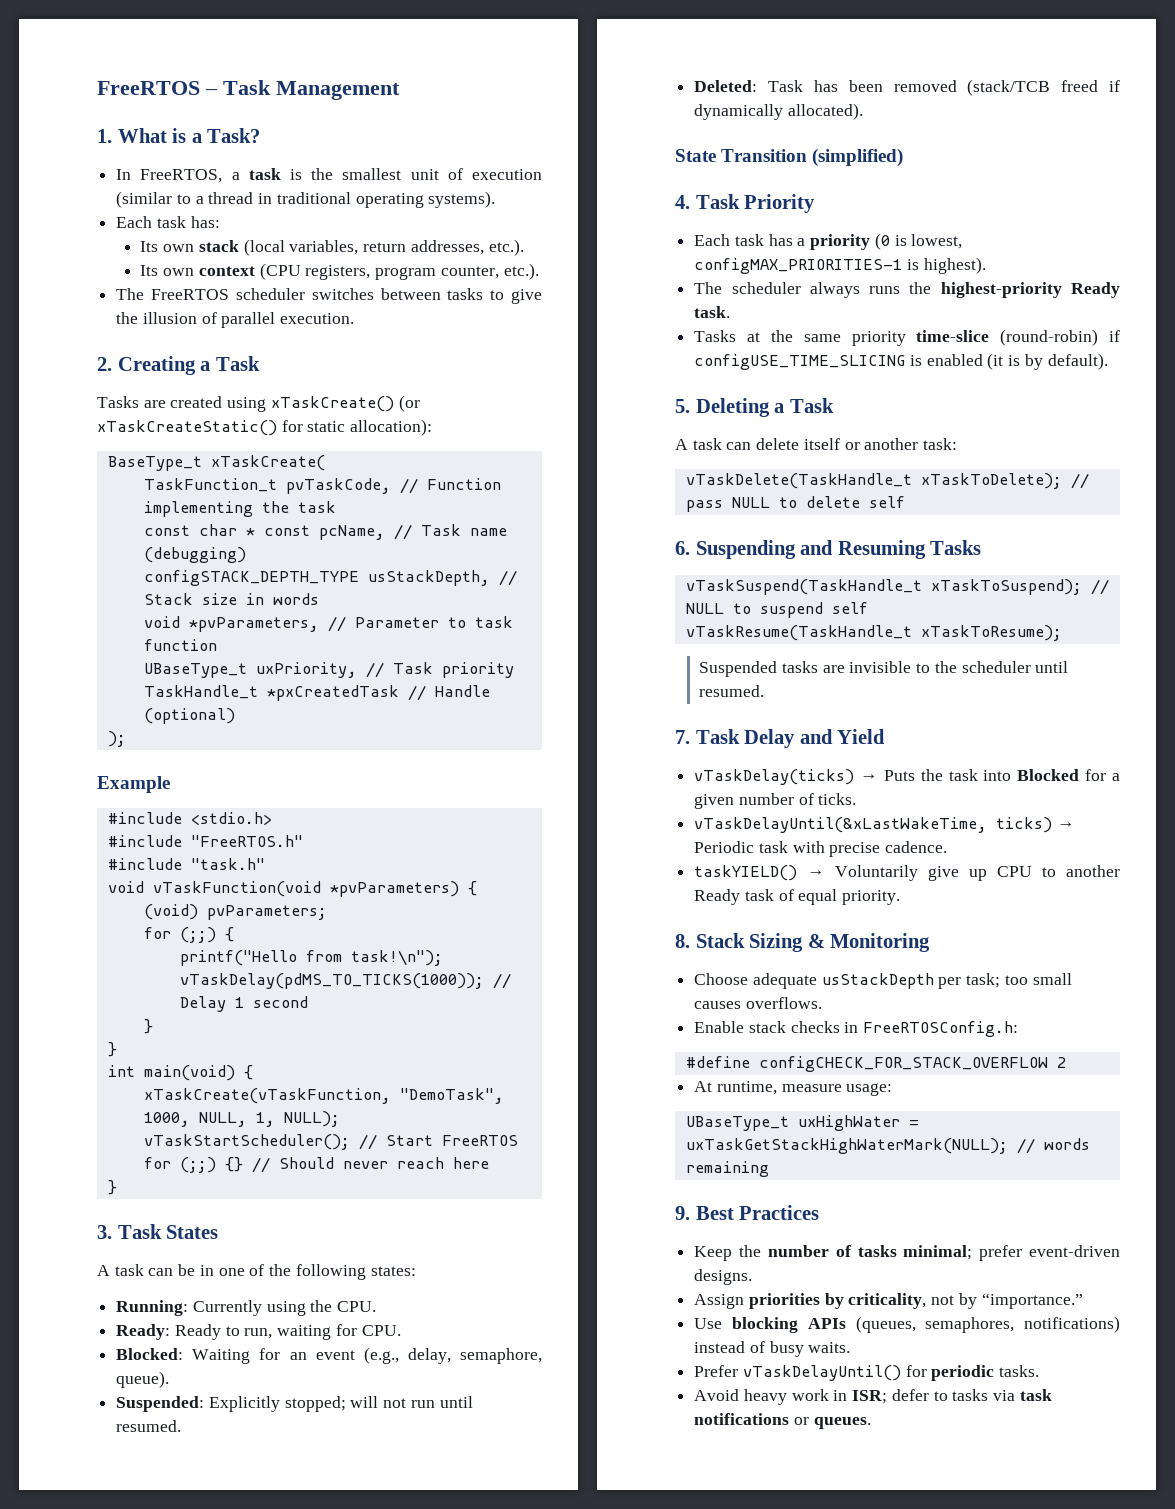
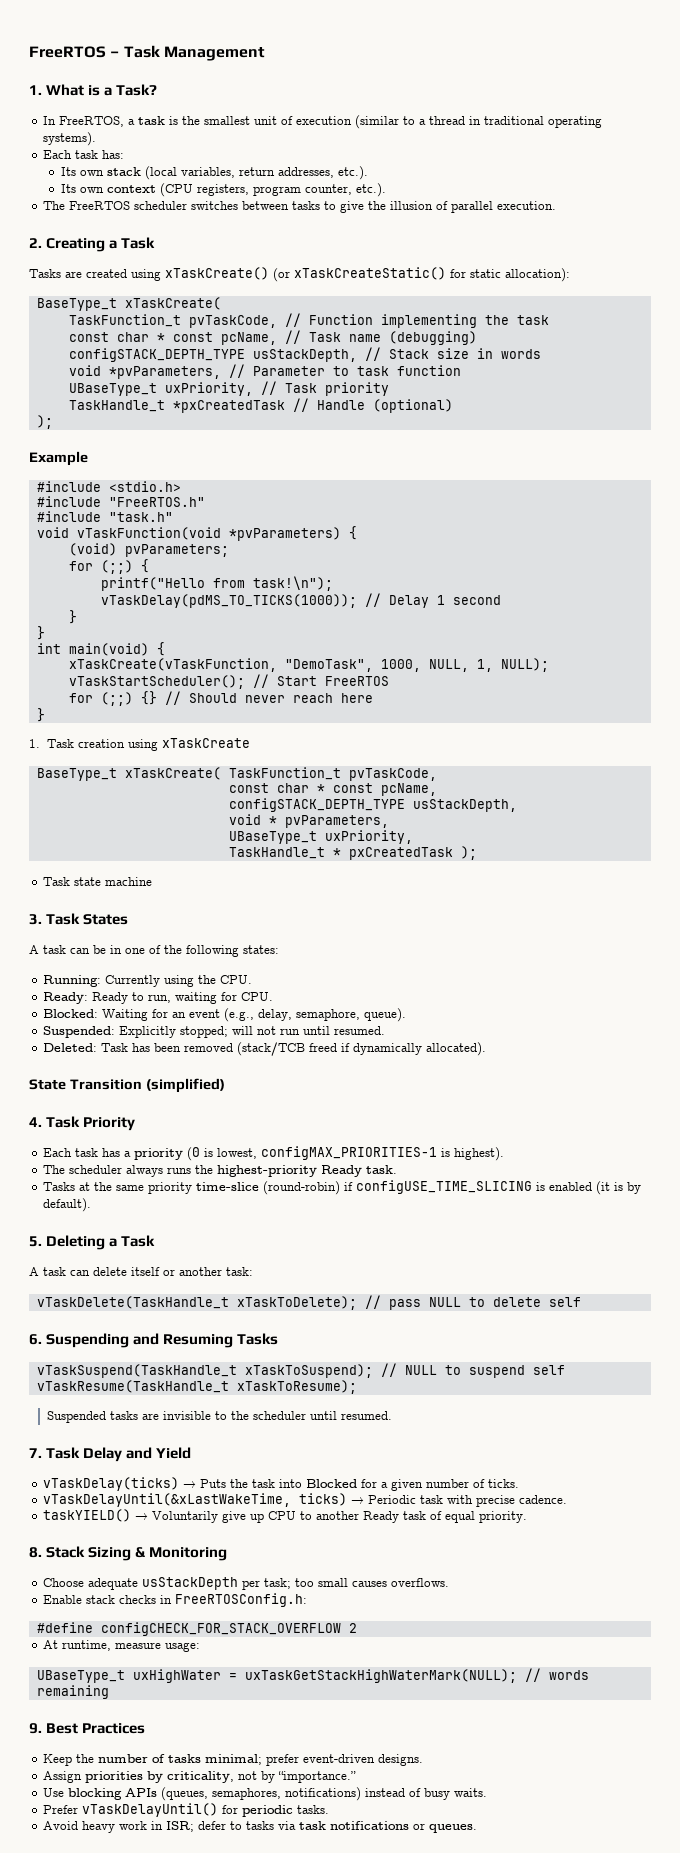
+ 1. Task creation using xTaskCreate
+ BaseType_t xTaskCreate( TaskFunction_t pvTaskCode,
+ const char * const pcName,
+ configSTACK_DEPTH_TYPE usStackDepth,
+ void * pvParameters,
+ UBaseType_t uxPriority,
+ TaskHandle_t * pxCreatedTask );
+ Task state machine

